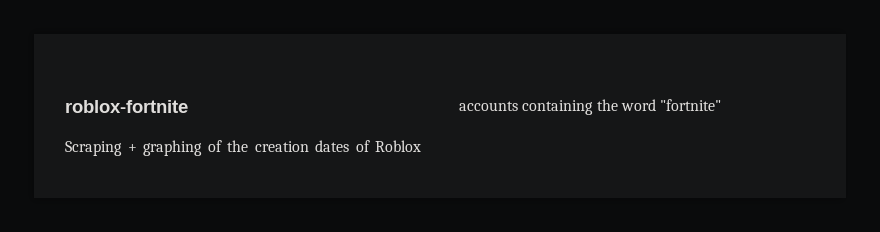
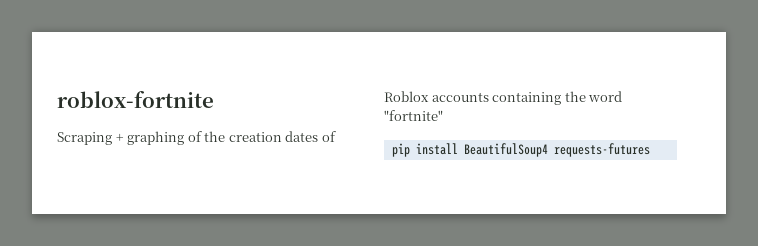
+ pip install BeautifulSoup4 requests-futures

